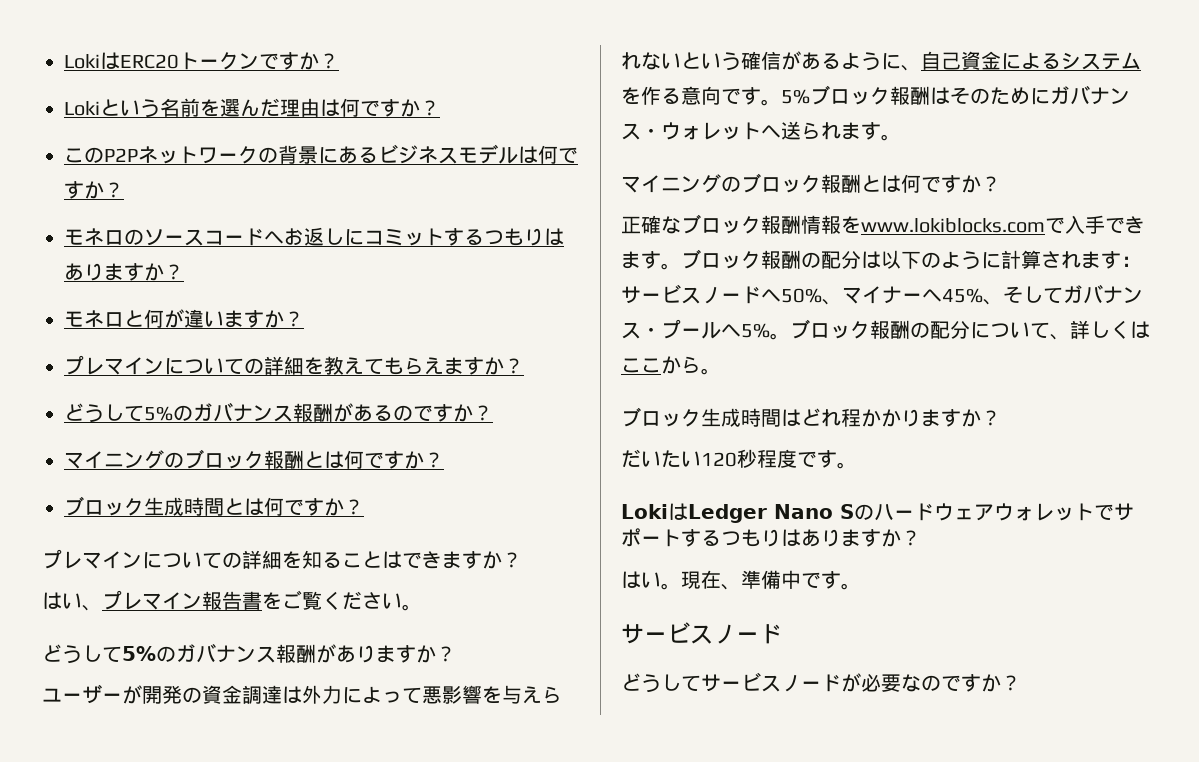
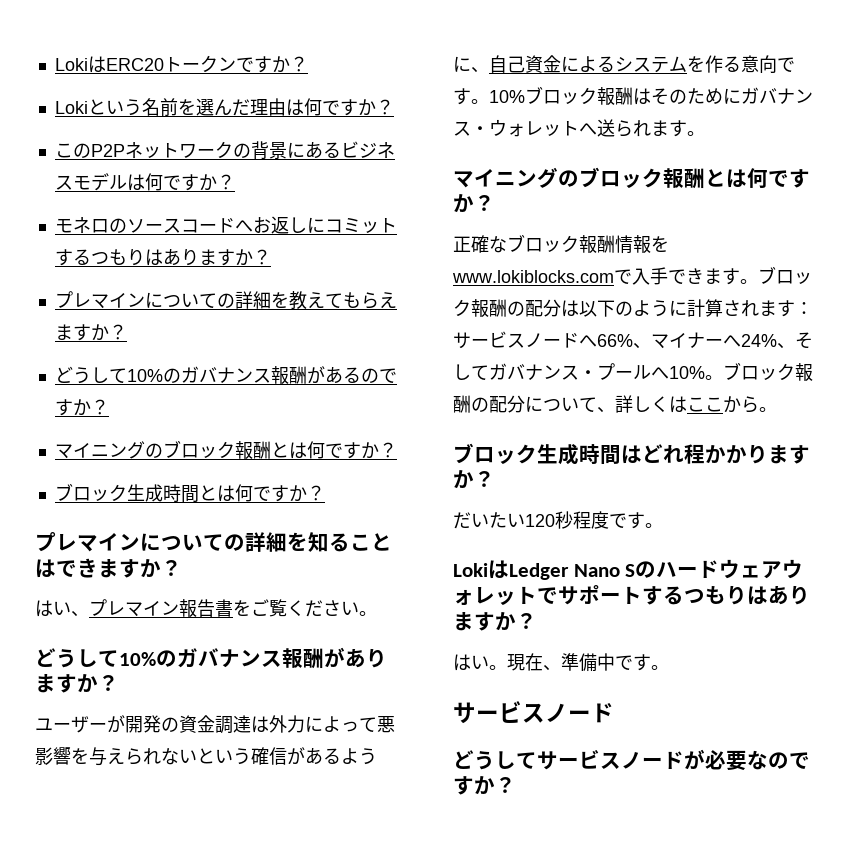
- モネロと何が違いますか？
- どうして5%のガバナンス報酬があるのですか？
+ どうして10%のガバナンス報酬があるのですか？
- どうして5%のガバナンス報酬がありますか？
+ どうして10%のガバナンス報酬がありますか？
- 5%ブロック報酬はそのためにガバナンス・ウォレットへ送られます。
+ 10%ブロック報酬はそのためにガバナンス・ウォレットへ送られます。
- ブロック報酬の配分は以下のように計算されます：サービスノードへ50%、マイナーへ45%、そしてガバナンス・プールへ5%。
+ ブロック報酬の配分は以下のように計算されます：サービスノードへ66%、マイナーへ24%、そしてガバナンス・プールへ10%。

